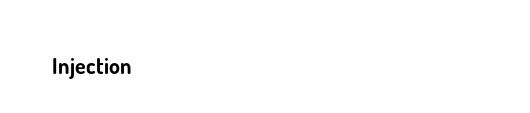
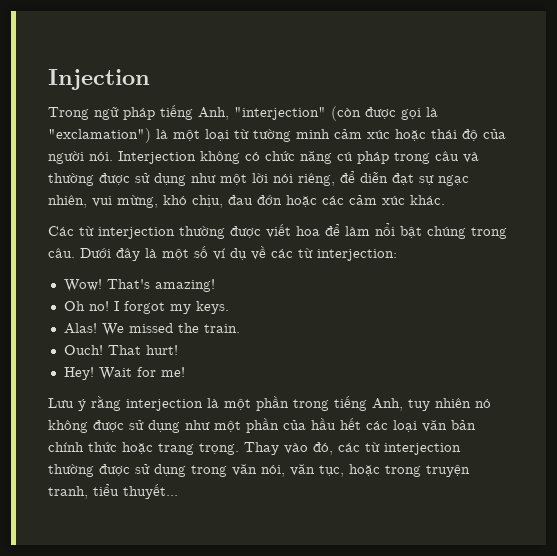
+ Trong ngữ pháp tiếng Anh, "interjection" (còn được gọi là "exclamation") là một loại từ tường minh cảm xúc hoặc thái độ của người nói. Interjection không có chức năng cú pháp trong câu và thường được sử dụng như một lời nói riêng, để diễn đạt sự ngạc nhiên, vui mừng, khó chịu, đau đớn hoặc các cảm xúc khác.
+ Các từ interjection thường được viết hoa để làm nổi bật chúng trong câu. Dưới đây là một số ví dụ về các từ interjection:
+ Wow! That's amazing!
+ Oh no! I forgot my keys.
+ Alas! We missed the train.
+ Ouch! That hurt!
+ Hey! Wait for me!
+ Lưu ý rằng interjection là một phần trong tiếng Anh, tuy nhiên nó không được sử dụng như một phần của hầu hết các loại văn bản chính thức hoặc trang trọng. Thay vào đó, các từ interjection thường được sử dụng trong văn nói, văn tục, hoặc trong truyện tranh, tiểu thuyết...

